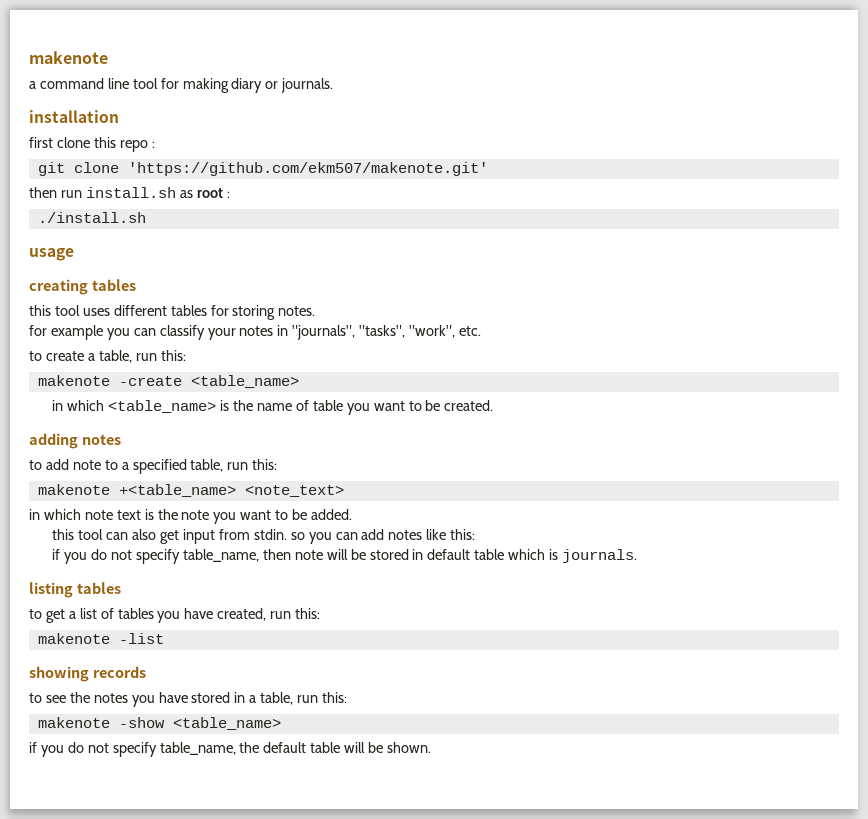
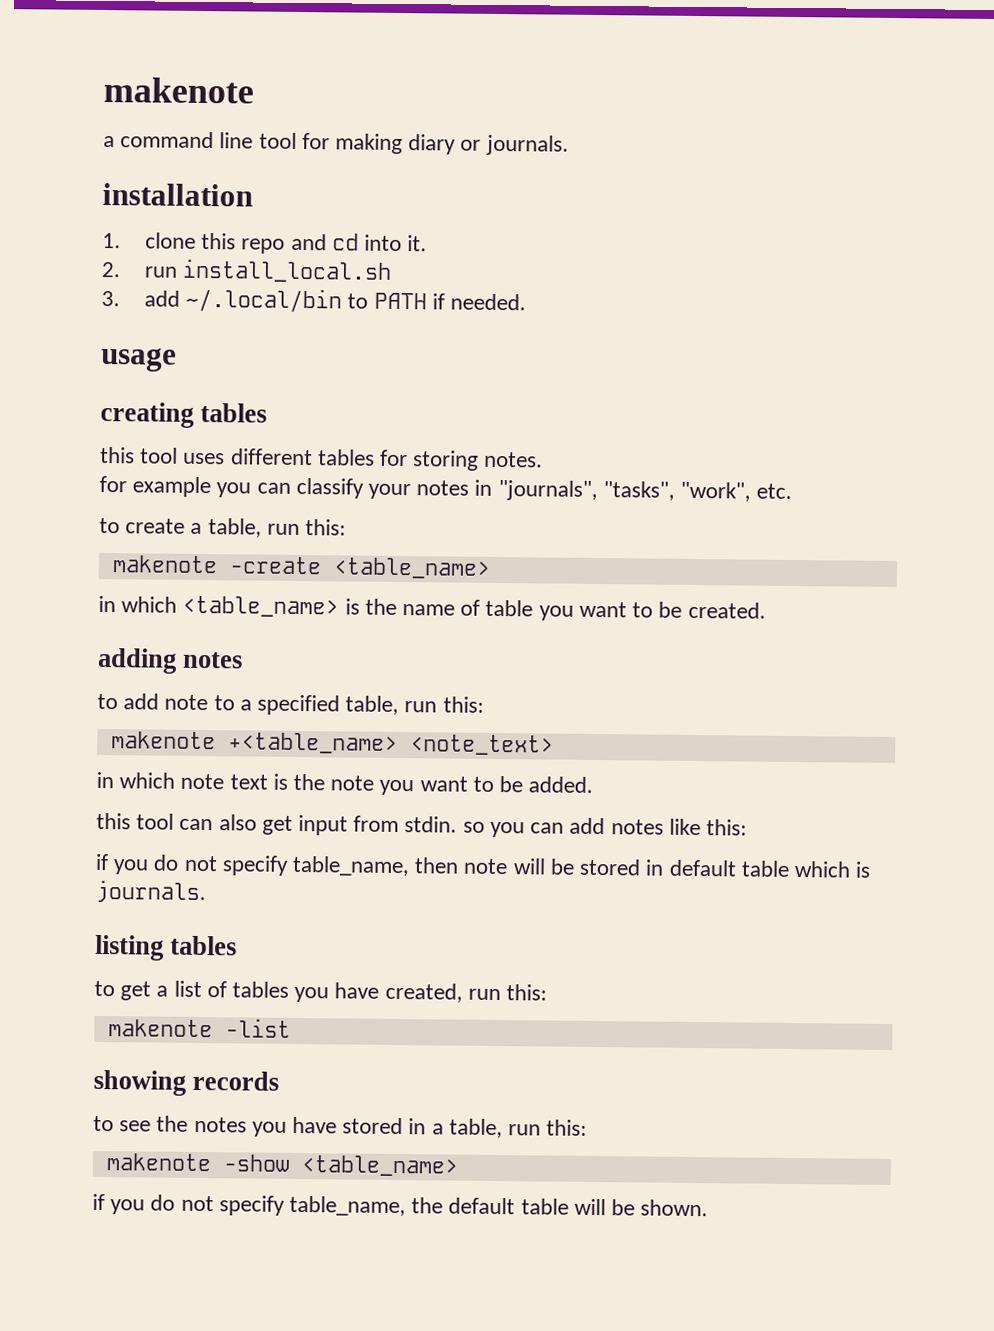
- first clone this repo :
- git clone 'https://github.com/ekm507/makenote.git'
- then run install.sh as root :
- ./install.sh
+ 1. clone this repo and cd into it.
+ 2. run install_local.sh
+ 3. add ~/.local/bin to PATH if needed.

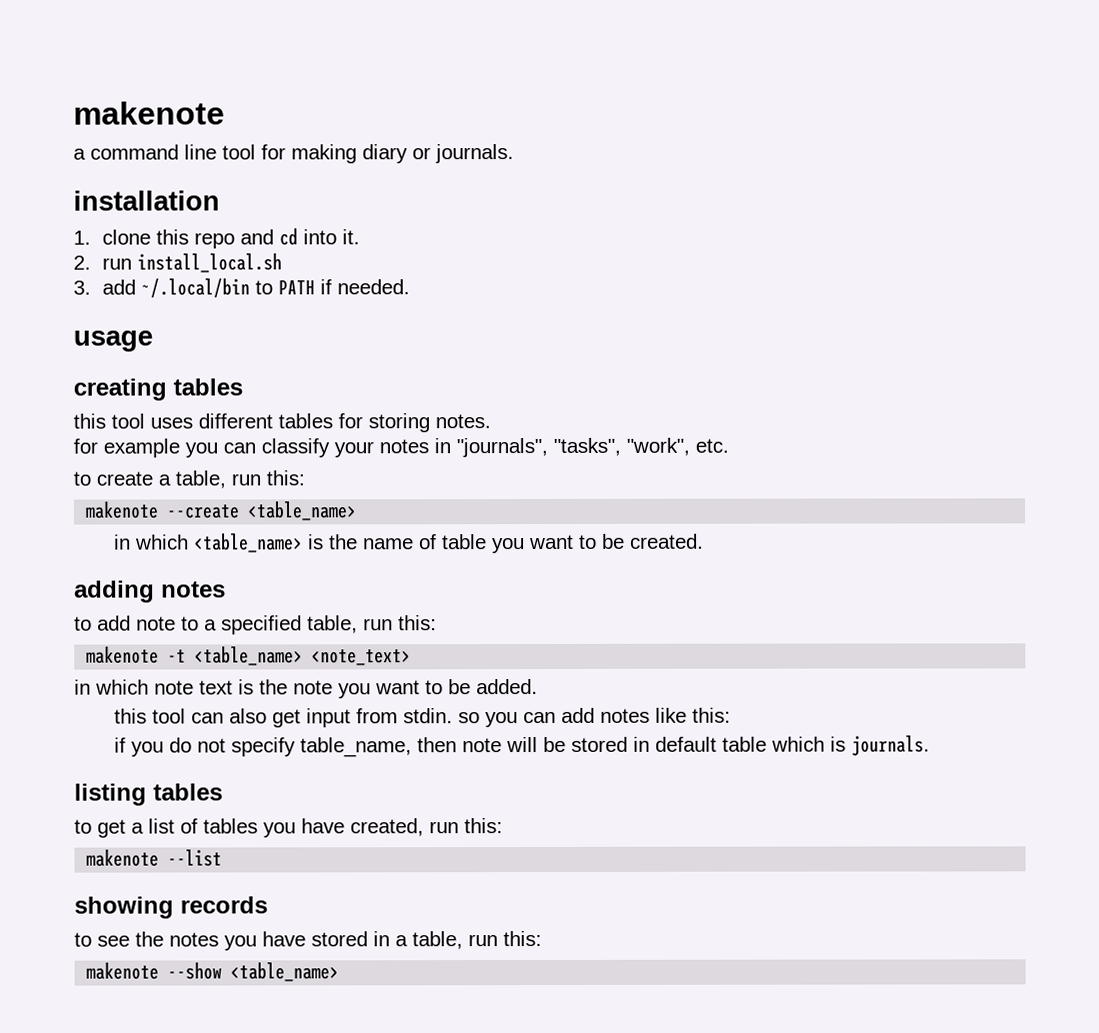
- makenote -create <table_name>
+ makenote --create <table_name>
- makenote +<table_name> <note_text>
+ makenote -t <table_name> <note_text>
- makenote -list
+ makenote --list
- makenote -show <table_name>
- if you do not specify table_name, the default table will be shown.
+ makenote --show <table_name>

